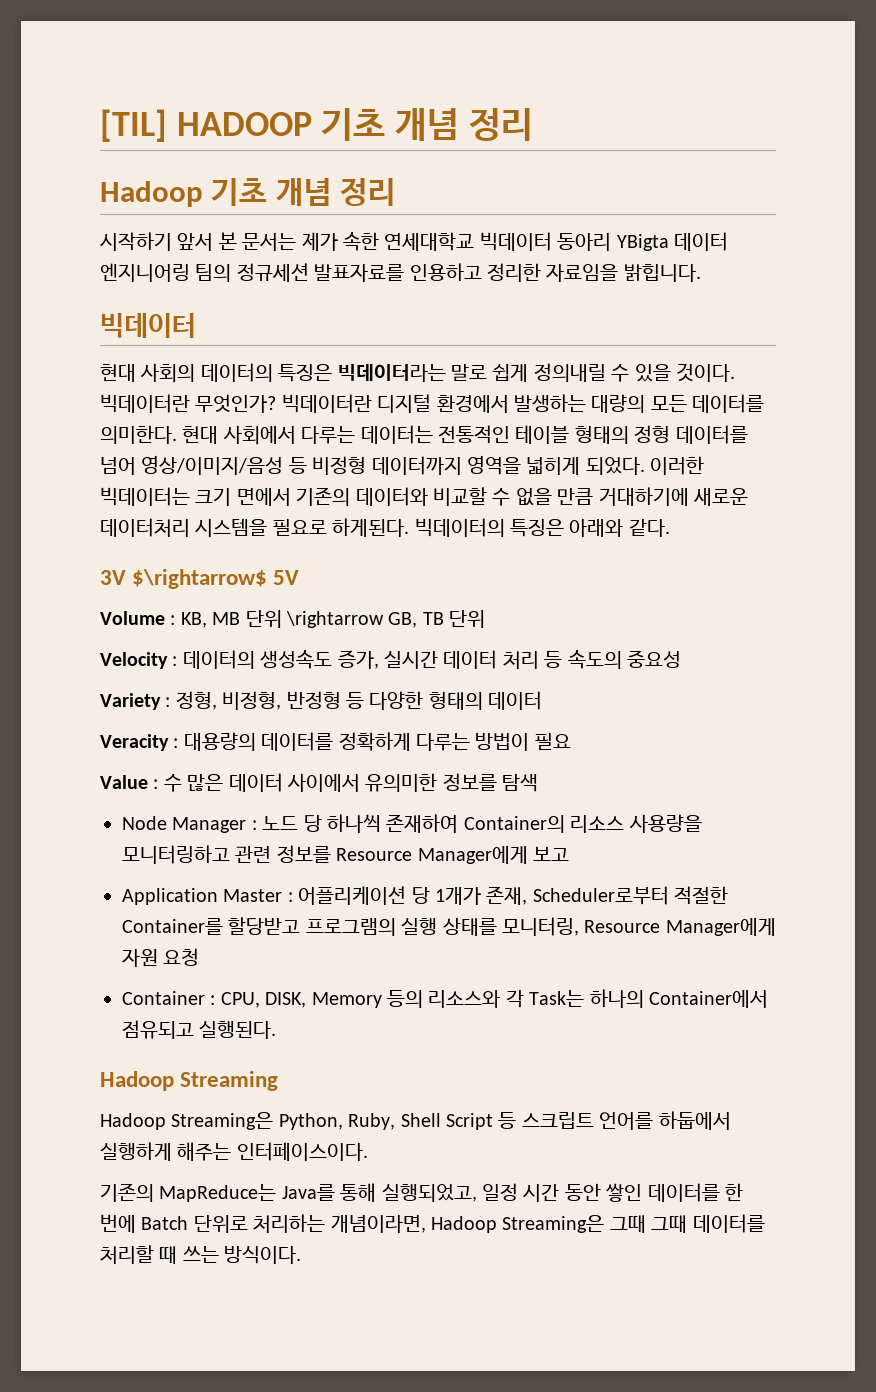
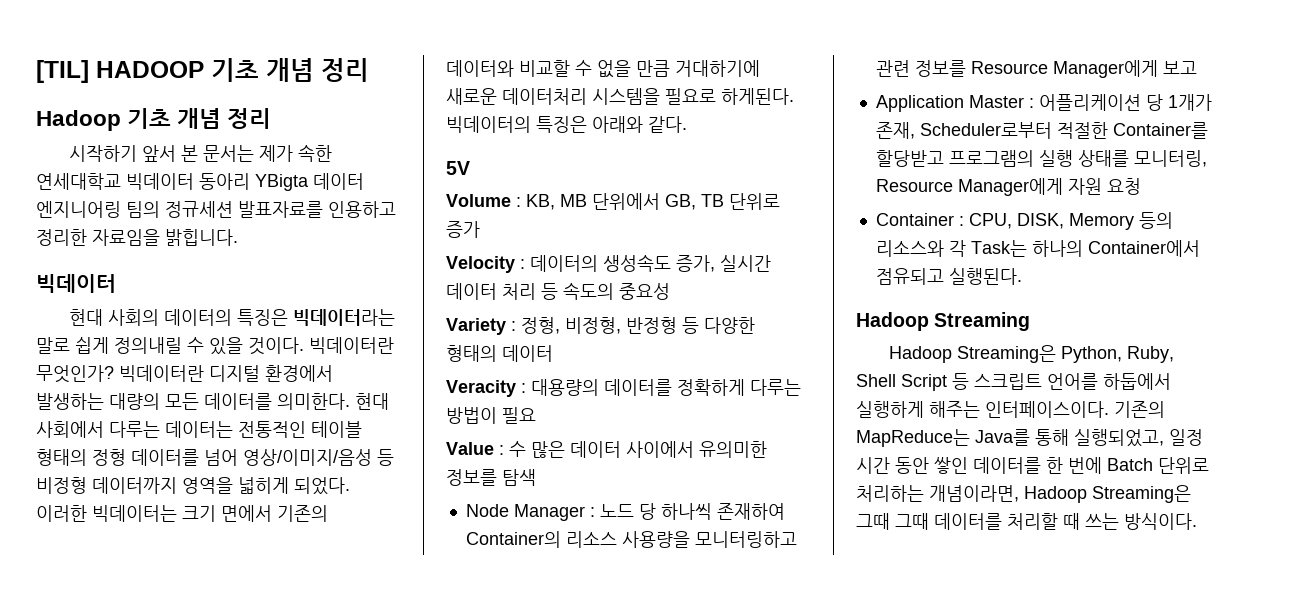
- 3V $\rightarrow$ 5V
+ 5V
- Volume : KB, MB 단위 \rightarrow GB, TB 단위
+ Volume : KB, MB 단위에서 GB, TB 단위로 증가
- Hadoop Streaming은 Python, Ruby, Shell Script 등 스크립트 언어를 하둡에서 실행하게 해주는 인터페이스이다.
- 기존의 MapReduce는 Java를 통해 실행되었고, 일정 시간 동안 쌓인 데이터를 한 번에 Batch 단위로 처리하는 개념이라면, Hadoop Streaming은 그때 그때 데이터를 처리할 때 쓰는 방식이다.
+ Hadoop Streaming은 Python, Ruby, Shell Script 등 스크립트 언어를 하둡에서 실행하게 해주는 인터페이스이다. 기존의 MapReduce는 Java를 통해 실행되었고, 일정 시간 동안 쌓인 데이터를 한 번에 Batch 단위로 처리하는 개념이라면, Hadoop Streaming은 그때 그때 데이터를 처리할 때 쓰는 방식이다.

